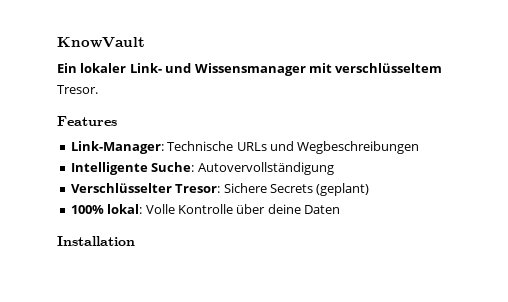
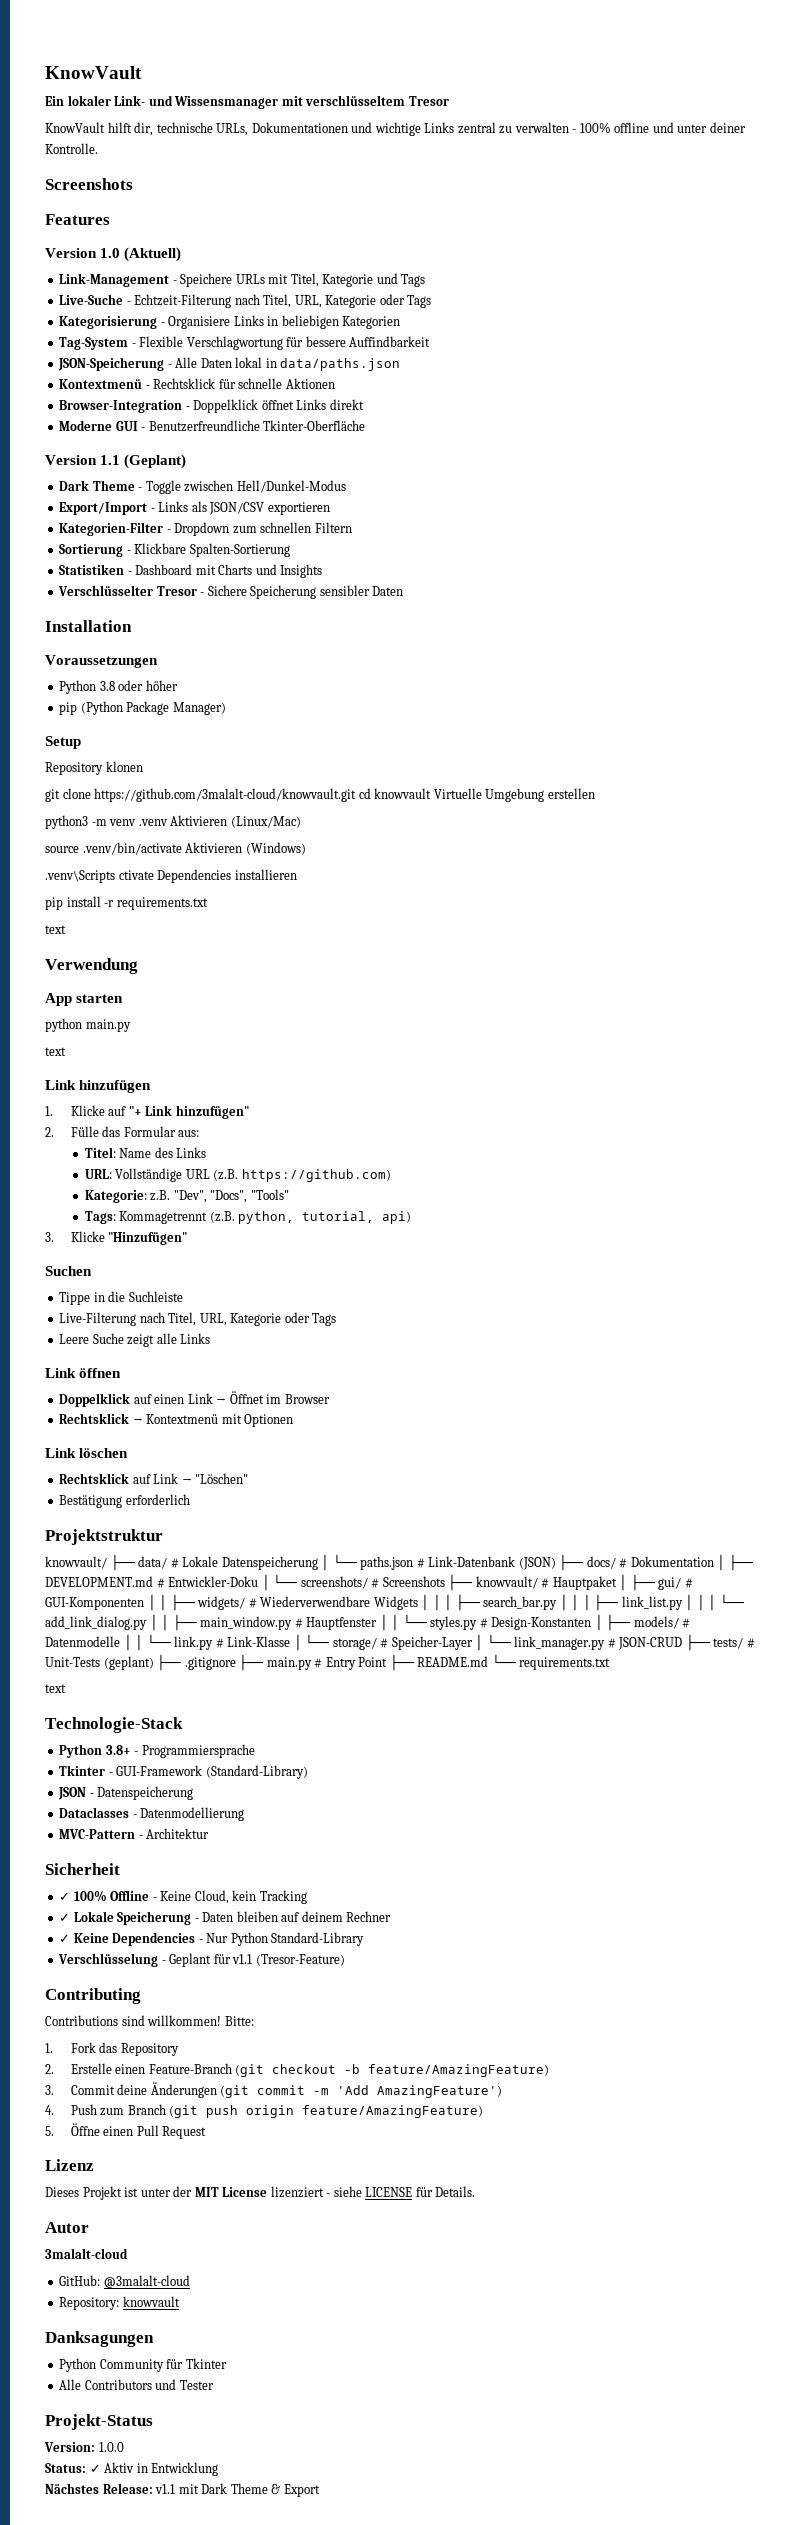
- Ein lokaler Link- und Wissensmanager mit verschlüsseltem Tresor.
+ Ein lokaler Link- und Wissensmanager mit verschlüsseltem Tresor
+ KnowVault hilft dir, technische URLs, Dokumentationen und wichtige Links zentral zu verwalten - 100% offline und unter deiner Kontrolle.
+ Screenshots
  Features
- Link-Manager: Technische URLs und Wegbeschreibungen
- Intelligente Suche: Autovervollständigung
- Verschlüsselter Tresor: Sichere Secrets (geplant)
- 100% lokal: Volle Kontrolle über deine Daten
+ Version 1.0 (Aktuell)
+ Link-Management - Speichere URLs mit Titel, Kategorie und Tags
+ Live-Suche - Echtzeit-Filterung nach Titel, URL, Kategorie oder Tags
+ Kategorisierung - Organisiere Links in beliebigen Kategorien
+ Tag-System - Flexible Verschlagwortung für bessere Auffindbarkeit
+ JSON-Speicherung - Alle Daten lokal in data/paths.json
+ Kontextmenü - Rechtsklick für schnelle Aktionen
+ Browser-Integration - Doppelklick öffnet Links direkt
+ Moderne GUI - Benutzerfreundliche Tkinter-Oberfläche
+ Version 1.1 (Geplant)
+ Dark Theme - Toggle zwischen Hell/Dunkel-Modus
+ Export/Import - Links als JSON/CSV exportieren
+ Kategorien-Filter - Dropdown zum schnellen Filtern
+ Sortierung - Klickbare Spalten-Sortierung
+ Statistiken - Dashboard mit Charts und Insights
+ Verschlüsselter Tresor - Sichere Speicherung sensibler Daten
  Installation
+ Voraussetzungen
+ Python 3.8 oder höher
+ pip (Python Package Manager)
+ Setup
+ Repository klonen
+ git clone https://github.com/3malalt-cloud/knowvault.git cd knowvault Virtuelle Umgebung erstellen
+ python3 -m venv .venv Aktivieren (Linux/Mac)
+ source .venv/bin/activate Aktivieren (Windows)
+ .venv\Scripts ctivate Dependencies installieren
+ pip install -r requirements.txt
+ text
+ Verwendung
+ App starten
+ python main.py
+ text
+ Link hinzufügen
+ 1. Klicke auf "+ Link hinzufügen"
+ 2. Fülle das Formular aus:
+ Titel: Name des Links
+ URL: Vollständige URL (z.B. https://github.com)
+ Kategorie: z.B. "Dev", "Docs", "Tools"
+ Tags: Kommagetrennt (z.B. python, tutorial, api)
+ 3. Klicke "Hinzufügen"
+ Suchen
+ Tippe in die Suchleiste
+ Live-Filterung nach Titel, URL, Kategorie oder Tags
+ Leere Suche zeigt alle Links
+ Link öffnen
+ Doppelklick auf einen Link → Öffnet im Browser
+ Rechtsklick → Kontextmenü mit Optionen
+ Link löschen
+ Rechtsklick auf Link → "Löschen"
+ Bestätigung erforderlich
+ Projektstruktur
+ knowvault/ ├── data/ # Lokale Datenspeicherung │ └── paths.json # Link-Datenbank (JSON) ├── docs/ # Dokumentation │ ├── DEVELOPMENT.md # Entwickler-Doku │ └── screenshots/ # Screenshots ├── knowvault/ # Hauptpaket │ ├── gui/ # GUI-Komponenten │ │ ├── widgets/ # Wiederverwendbare Widgets │ │ │ ├── search_bar.py │ │ │ ├── link_list.py │ │ │ └── add_link_dialog.py │ │ ├── main_window.py # Hauptfenster │ │ └── styles.py # Design-Konstanten │ ├── models/ # Datenmodelle │ │ └── link.py # Link-Klasse │ └── storage/ # Speicher-Layer │ └── link_manager.py # JSON-CRUD ├── tests/ # Unit-Tests (geplant) ├── .gitignore ├── main.py # Entry Point ├── README.md └── requirements.txt
+ text
+ Technologie-Stack
+ Python 3.8+ - Programmiersprache
+ Tkinter - GUI-Framework (Standard-Library)
+ JSON - Datenspeicherung
+ Dataclasses - Datenmodellierung
+ MVC-Pattern - Architektur
+ Sicherheit
+ ✓ 100% Offline - Keine Cloud, kein Tracking
+ ✓ Lokale Speicherung - Daten bleiben auf deinem Rechner
+ ✓ Keine Dependencies - Nur Python Standard-Library
+ Verschlüsselung - Geplant für v1.1 (Tresor-Feature)
+ Contributing
+ Contributions sind willkommen! Bitte:
+ 1. Fork das Repository
+ 2. Erstelle einen Feature-Branch (git checkout -b feature/AmazingFeature)
+ 3. Commit deine Änderungen (git commit -m 'Add AmazingFeature')
+ 4. Push zum Branch (git push origin feature/AmazingFeature)
+ 5. Öffne einen Pull Request
+ Lizenz
+ Dieses Projekt ist unter der MIT License lizenziert - siehe LICENSE für Details.
+ Autor
+ 3malalt-cloud
+ GitHub: @3malalt-cloud
+ Repository: knowvault
+ Danksagungen
+ Python Community für Tkinter
+ Alle Contributors und Tester
+ Projekt-Status
+ Version: 1.0.0
+ Status: ✓ Aktiv in Entwicklung
+ Nächstes Release: v1.1 mit Dark Theme & Export

